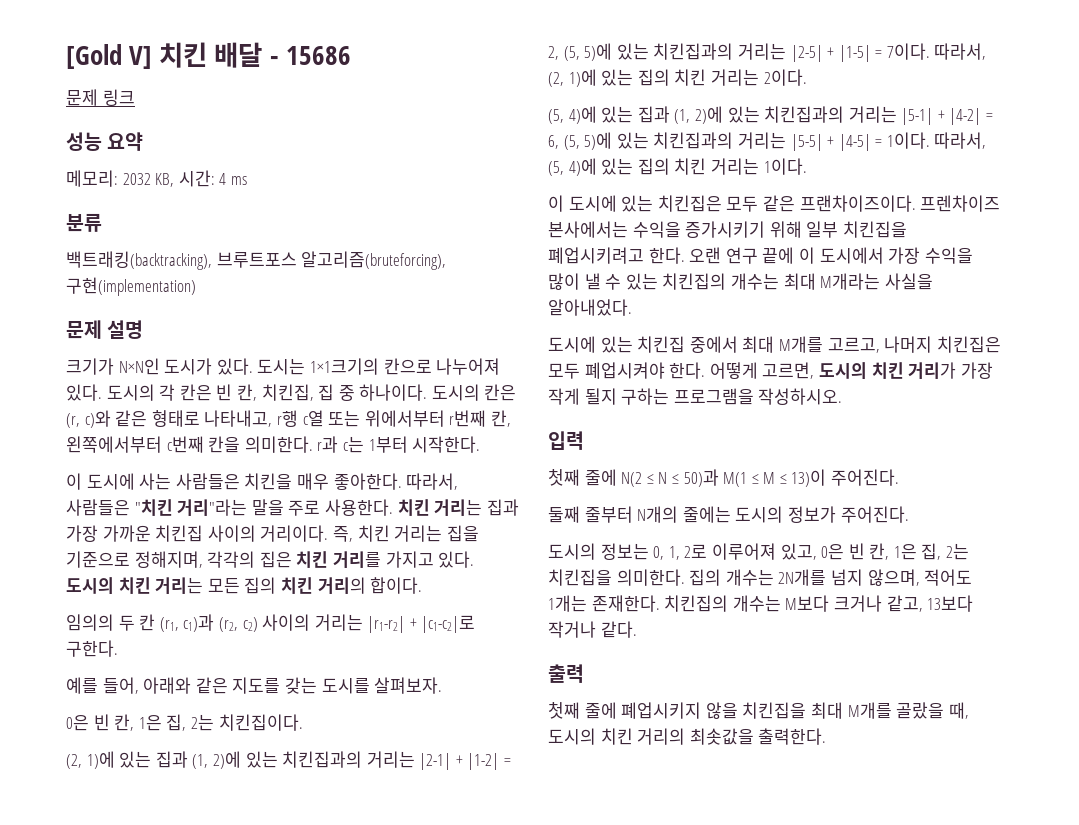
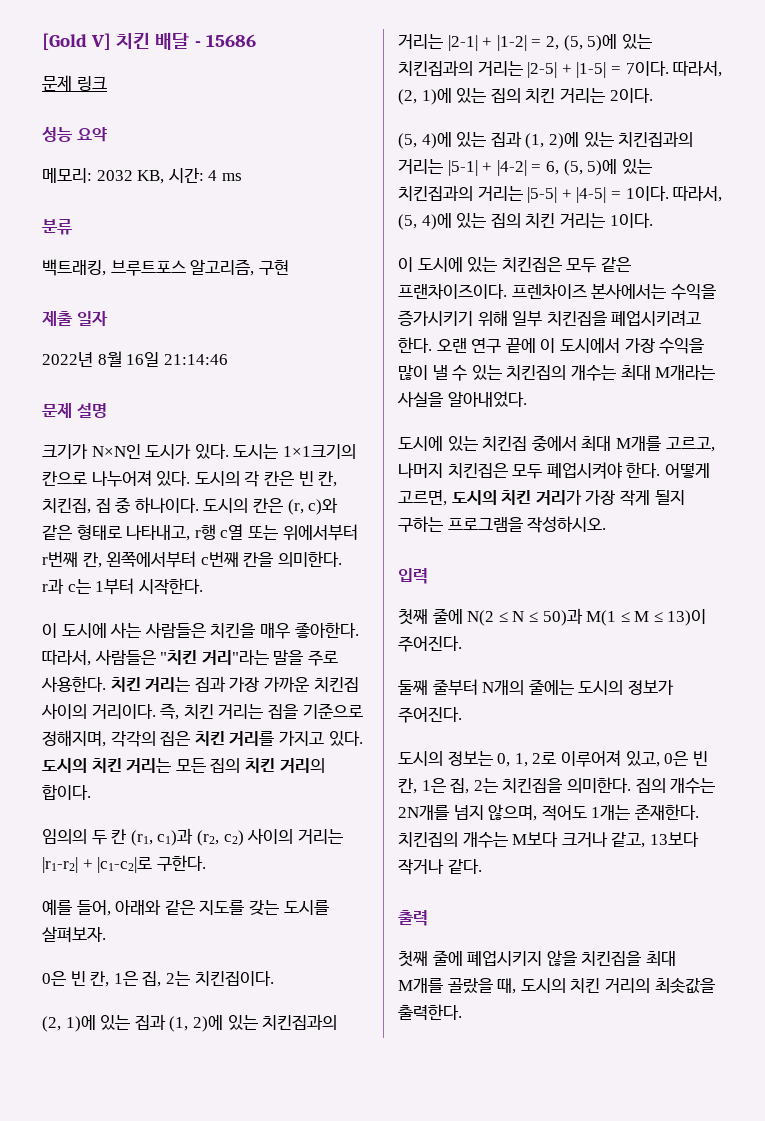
- 백트래킹(backtracking), 브루트포스 알고리즘(bruteforcing), 구현(implementation)
+ 백트래킹, 브루트포스 알고리즘, 구현
+ 제출 일자
+ 2022년 8월 16일 21:14:46

